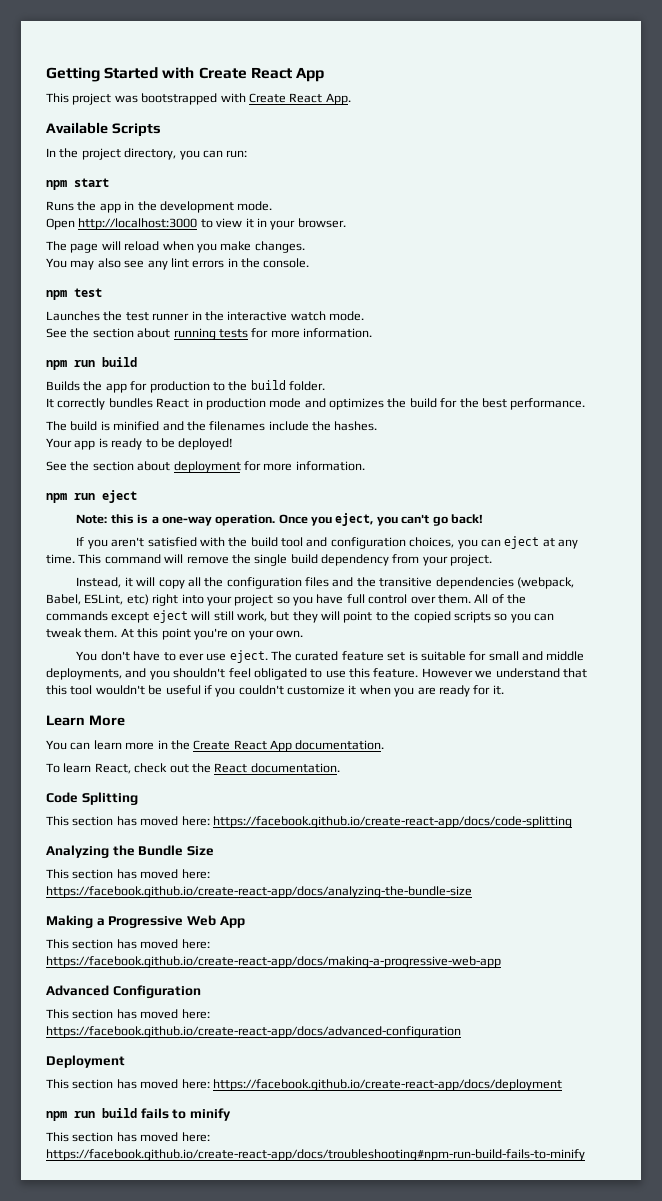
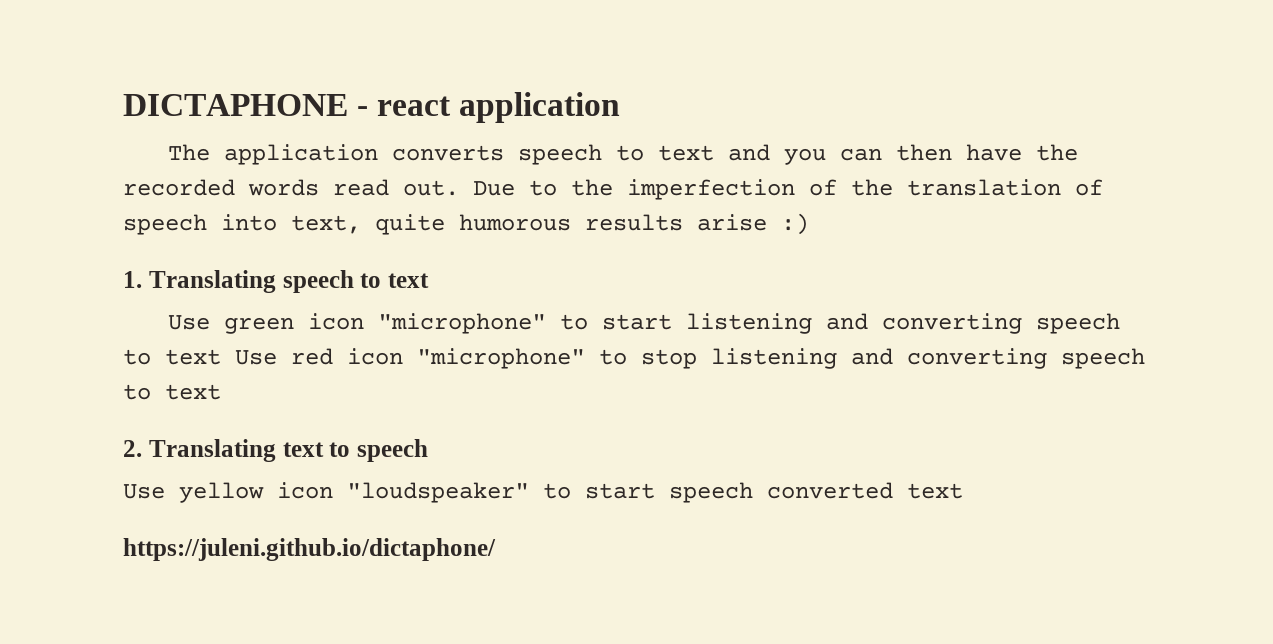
- Getting Started with Create React App
- This project was bootstrapped with Create React App.
- Available Scripts
- In the project directory, you can run:
- npm start
- Runs the app in the development mode.
- Open http://localhost:3000 to view it in your browser.
- The page will reload when you make changes.
- You may also see any lint errors in the console.
- npm test
- Launches the test runner in the interactive watch mode.
- See the section about running tests for more information.
- npm run build
- Builds the app for production to the build folder.
- It correctly bundles React in production mode and optimizes the build for the best performance.
- The build is minified and the filenames include the hashes.
- Your app is ready to be deployed!
- See the section about deployment for more information.
- npm run eject
- Note: this is a one-way operation. Once you eject, you can't go back!
- If you aren't satisfied with the build tool and configuration choices, you can eject at any time. This command will remove the single build dependency from your project.
- Instead, it will copy all the configuration files and the transitive dependencies (webpack, Babel, ESLint, etc) right into your project so you have full control over them. All of the commands except eject will still work, but they will point to the copied scripts so you can tweak them. At this point you're on your own.
- You don't have to ever use eject. The curated feature set is suitable for small and middle deployments, and you shouldn't feel obligated to use this feature. However we understand that this tool wouldn't be useful if you couldn't customize it when you are ready for it.
- Learn More
- You can learn more in the Create React App documentation.
- To learn React, check out the React documentation.
- Code Splitting
- This section has moved here: https://facebook.github.io/create-react-app/docs/code-splitting
- Analyzing the Bundle Size
- This section has moved here: https://facebook.github.io/create-react-app/docs/analyzing-the-bundle-size
- Making a Progressive Web App
- This section has moved here: https://facebook.github.io/create-react-app/docs/making-a-progressive-web-app
- Advanced Configuration
- This section has moved here: https://facebook.github.io/create-react-app/docs/advanced-configuration
- Deployment
- This section has moved here: https://facebook.github.io/create-react-app/docs/deployment
- npm run build fails to minify
- This section has moved here: https://facebook.github.io/create-react-app/docs/troubleshooting#npm-run-build-fails-to-minify
+ DICTAPHONE - react application
+ The application converts speech to text and you can then have the recorded words read out. Due to the imperfection of the translation of speech into text, quite humorous results arise :)
+ 1. Translating speech to text
+ Use green icon "microphone" to start listening and converting speech to text Use red icon "microphone" to stop listening and converting speech to text
+ 2. Translating text to speech
+ Use yellow icon "loudspeaker" to start speech converted text
+ https://juleni.github.io/dictaphone/

